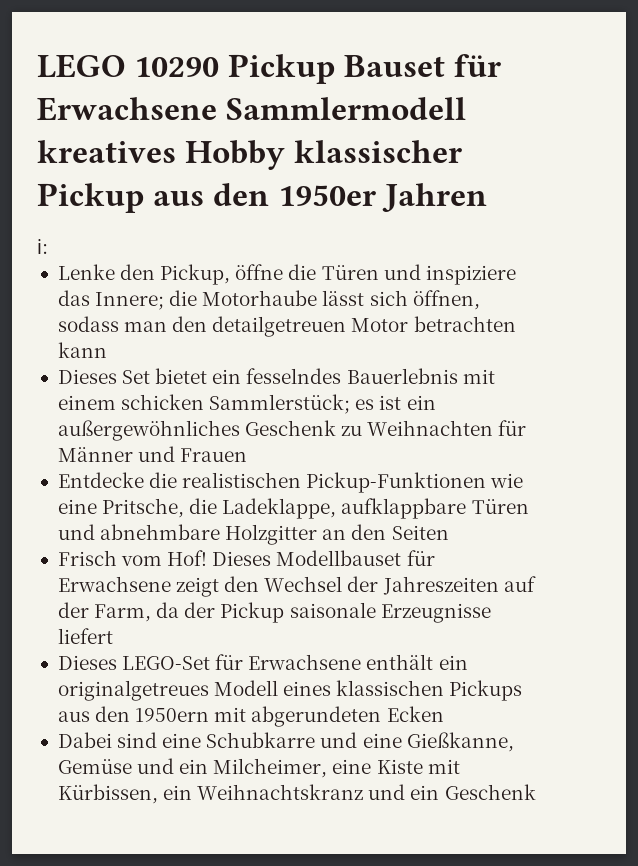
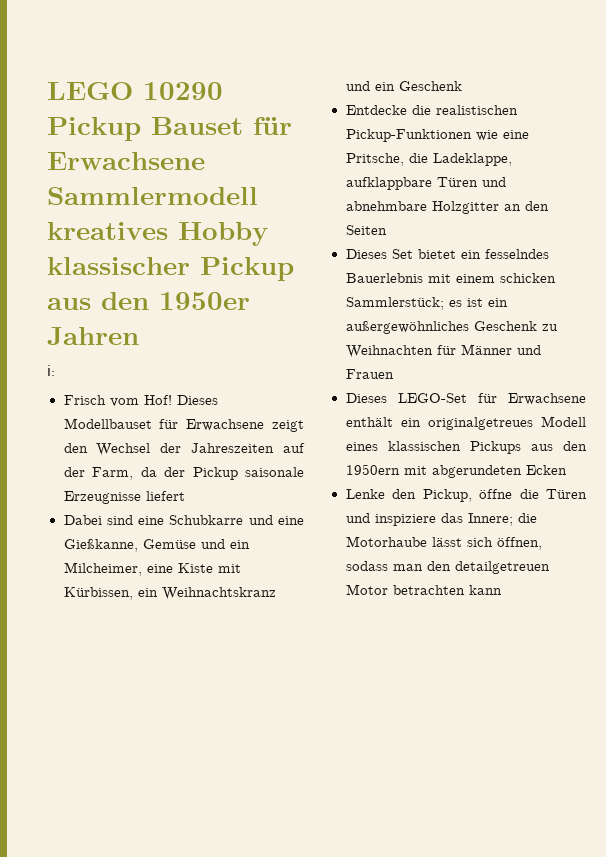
+ Frisch vom Hof! Dieses Modellbauset für Erwachsene zeigt den Wechsel der Jahreszeiten auf der Farm, da der Pickup saisonale Erzeugnisse liefert
+ Dabei sind eine Schubkarre und eine Gießkanne, Gemüse und ein Milcheimer, eine Kiste mit Kürbissen, ein Weihnachtskranz und ein Geschenk
+ Entdecke die realistischen Pickup-Funktionen wie eine Pritsche, die Ladeklappe, aufklappbare Türen und abnehmbare Holzgitter an den Seiten
+ Dieses Set bietet ein fesselndes Bauerlebnis mit einem schicken Sammlerstück; es ist ein außergewöhnliches Geschenk zu Weihnachten für Männer und Frauen
+ Dieses LEGO-Set für Erwachsene enthält ein originalgetreues Modell eines klassischen Pickups aus den 1950ern mit abgerundeten Ecken
- Dieses Set bietet ein fesselndes Bauerlebnis mit einem schicken Sammlerstück; es ist ein außergewöhnliches Geschenk zu Weihnachten für Männer und Frauen
- Entdecke die realistischen Pickup-Funktionen wie eine Pritsche, die Ladeklappe, aufklappbare Türen und abnehmbare Holzgitter an den Seiten
- Frisch vom Hof! Dieses Modellbauset für Erwachsene zeigt den Wechsel der Jahreszeiten auf der Farm, da der Pickup saisonale Erzeugnisse liefert
- Dieses LEGO-Set für Erwachsene enthält ein originalgetreues Modell eines klassischen Pickups aus den 1950ern mit abgerundeten Ecken
- Dabei sind eine Schubkarre und eine Gießkanne, Gemüse und ein Milcheimer, eine Kiste mit Kürbissen, ein Weihnachtskranz und ein Geschenk

